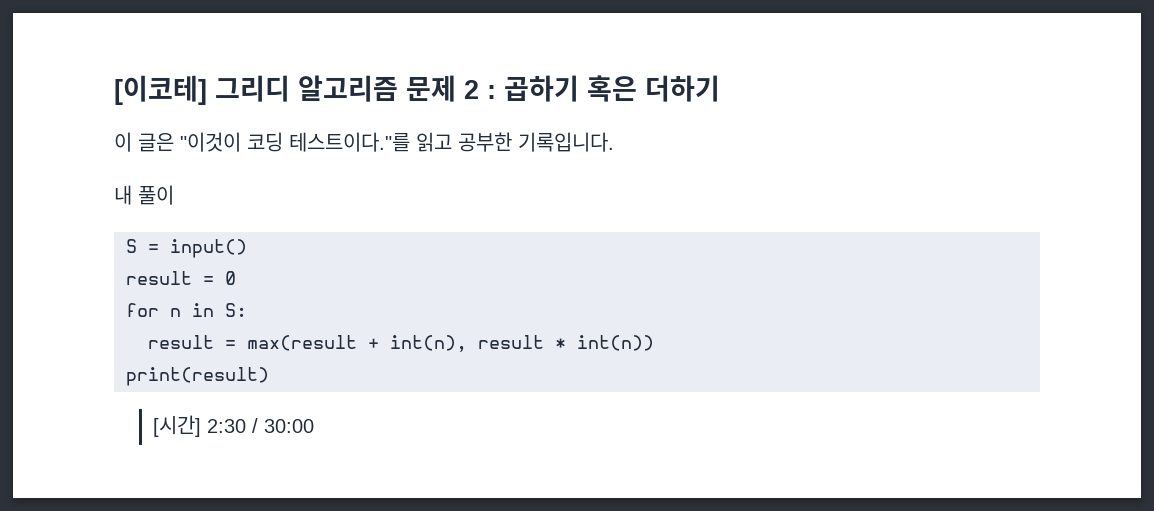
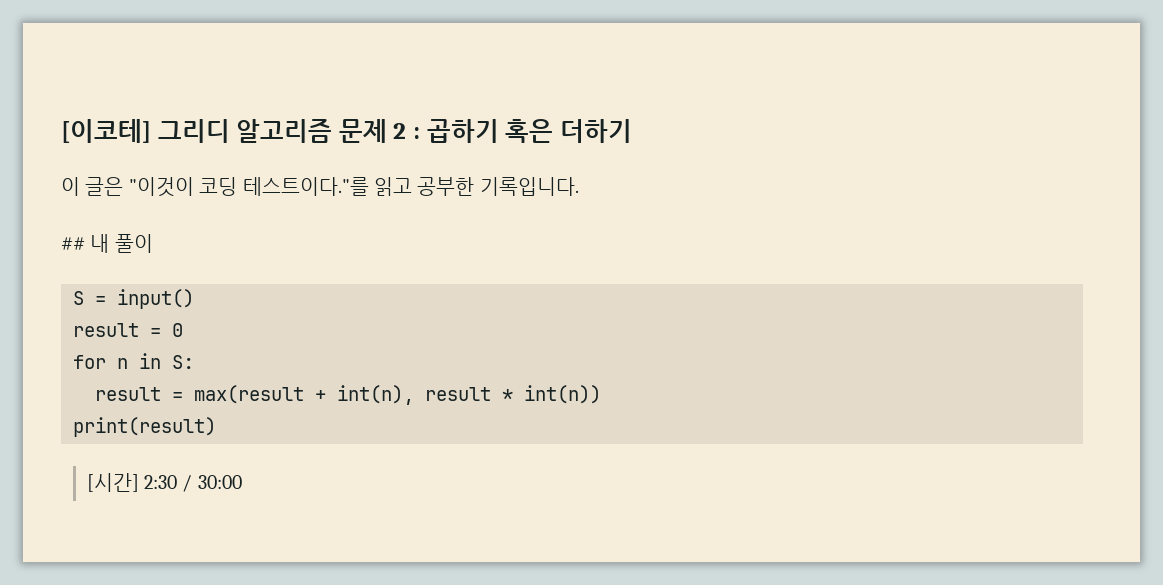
- 내 풀이
+ ## 내 풀이

